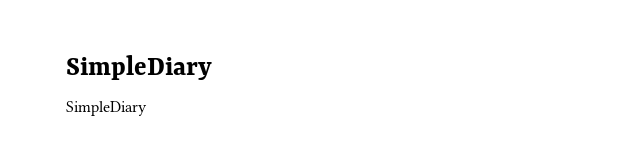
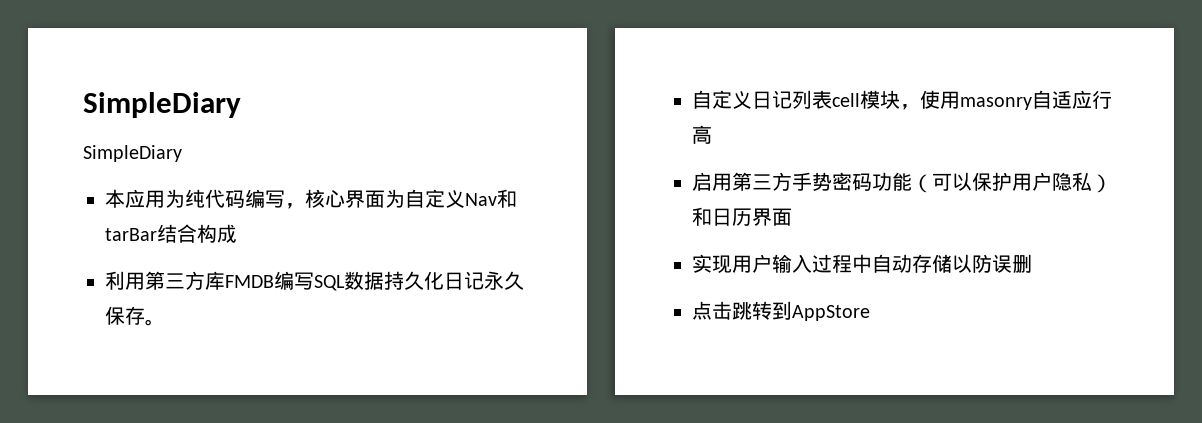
+ 本应用为纯代码编写，核心界面为自定义Nav和tarBar结合构成
+ 利用第三方库FMDB编写SQL数据持久化日记永久保存。
+ 自定义日记列表cell模块，使用masonry自适应行高
+ 启用第三方手势密码功能（可以保护用户隐私）和日历界面
+ 实现用户输入过程中自动存储以防误删
+ 点击跳转到AppStore

